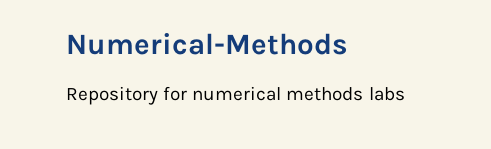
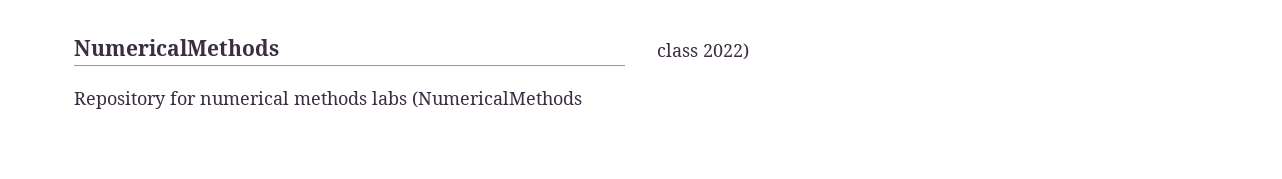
- Numerical-Methods
+ NumericalMethods
- Repository for numerical methods labs
+ Repository for numerical methods labs (NumericalMethods class 2022)

